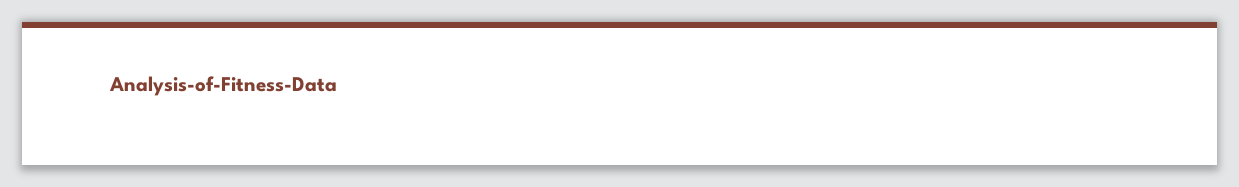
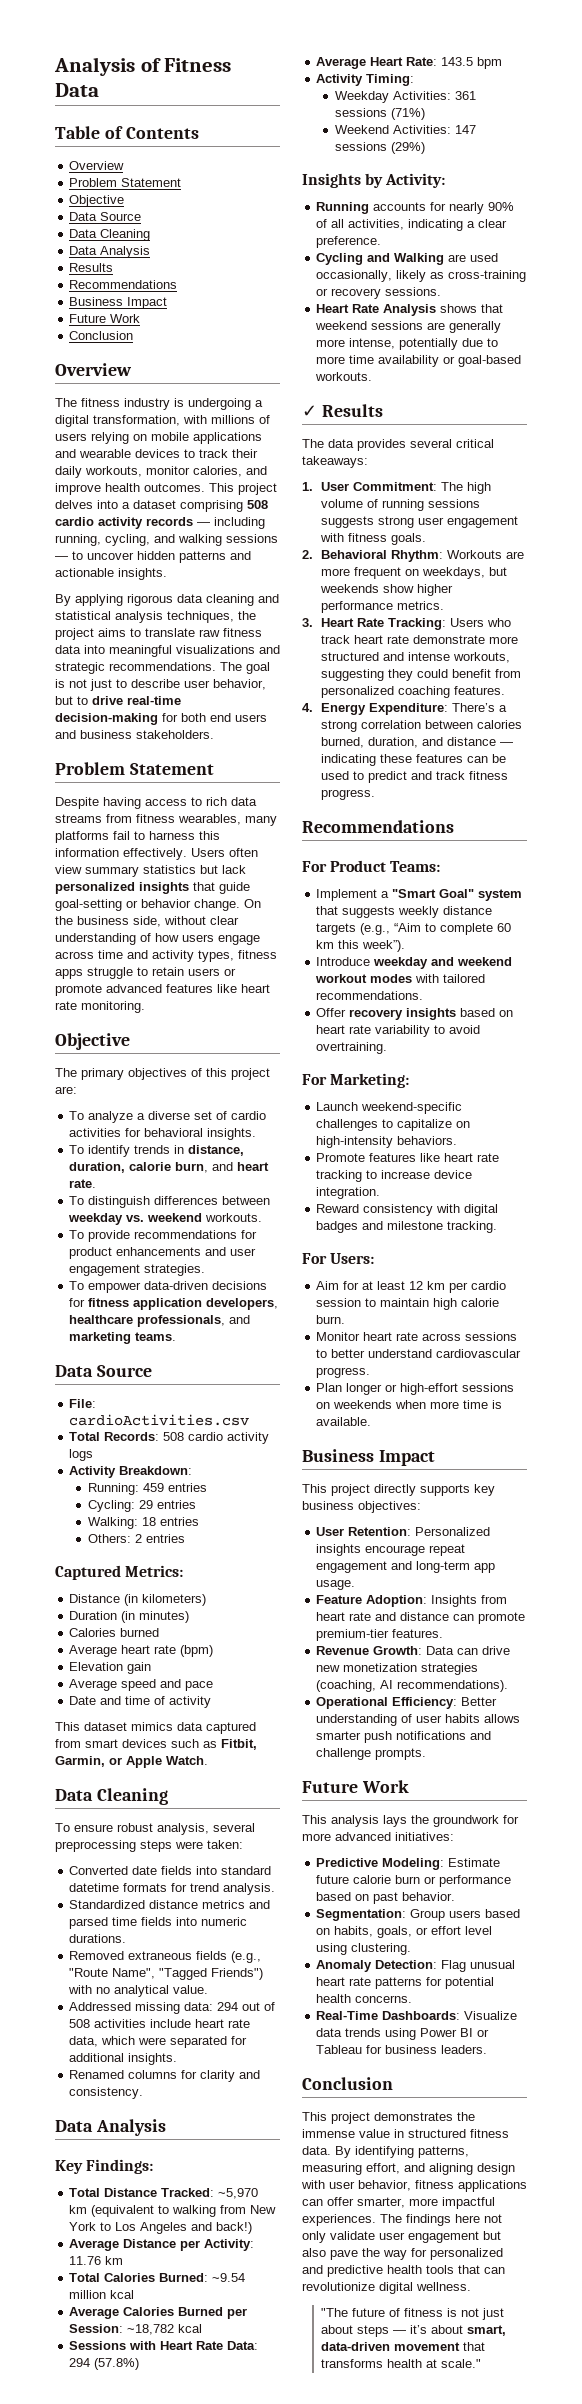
- Analysis-of-Fitness-Data
+ Analysis of Fitness Data
+ Table of Contents
+ Overview
+ Problem Statement
+ Objective
+ Data Source
+ Data Cleaning
+ Data Analysis
+ Results
+ Recommendations
+ Business Impact
+ Future Work
+ Conclusion
+ Overview
+ The fitness industry is undergoing a digital transformation, with millions of users relying on mobile applications and wearable devices to track their daily workouts, monitor calories, and improve health outcomes. This project delves into a dataset comprising 508 cardio activity records — including running, cycling, and walking sessions — to uncover hidden patterns and actionable insights.
+ By applying rigorous data cleaning and statistical analysis techniques, the project aims to translate raw fitness data into meaningful visualizations and strategic recommendations. The goal is not just to describe user behavior, but to drive real-time decision-making for both end users and business stakeholders.
+ Problem Statement
+ Despite having access to rich data streams from fitness wearables, many platforms fail to harness this information effectively. Users often view summary statistics but lack personalized insights that guide goal-setting or behavior change. On the business side, without clear understanding of how users engage across time and activity types, fitness apps struggle to retain users or promote advanced features like heart rate monitoring.
+ Objective
+ The primary objectives of this project are:
+ To analyze a diverse set of cardio activities for behavioral insights.
+ To identify trends in distance, duration, calorie burn, and heart rate.
+ To distinguish differences between weekday vs. weekend workouts.
+ To provide recommendations for product enhancements and user engagement strategies.
+ To empower data-driven decisions for fitness application developers, healthcare professionals, and marketing teams.
+ Data Source
+ File: cardioActivities.csv
+ Total Records: 508 cardio activity logs
+ Activity Breakdown:
+ Running: 459 entries
+ Cycling: 29 entries
+ Walking: 18 entries
+ Others: 2 entries
+ Captured Metrics:
+ Distance (in kilometers)
+ Duration (in minutes)
+ Calories burned
+ Average heart rate (bpm)
+ Elevation gain
+ Average speed and pace
+ Date and time of activity
+ This dataset mimics data captured from smart devices such as Fitbit, Garmin, or Apple Watch.
+ Data Cleaning
+ To ensure robust analysis, several preprocessing steps were taken:
+ Converted date fields into standard datetime formats for trend analysis.
+ Standardized distance metrics and parsed time fields into numeric durations.
+ Removed extraneous fields (e.g., "Route Name", "Tagged Friends") with no analytical value.
+ Addressed missing data: 294 out of 508 activities include heart rate data, which were separated for additional insights.
+ Renamed columns for clarity and consistency.
+ Data Analysis
+ Key Findings:
+ Total Distance Tracked: ~5,970 km (equivalent to walking from New York to Los Angeles and back!)
+ Average Distance per Activity: 11.76 km
+ Total Calories Burned: ~9.54 million kcal
+ Average Calories Burned per Session: ~18,782 kcal
+ Sessions with Heart Rate Data: 294 (57.8%)
+ Average Heart Rate: 143.5 bpm
+ Activity Timing:
+ Weekday Activities: 361 sessions (71%)
+ Weekend Activities: 147 sessions (29%)
+ Insights by Activity:
+ Running accounts for nearly 90% of all activities, indicating a clear preference.
+ Cycling and Walking are used occasionally, likely as cross-training or recovery sessions.
+ Heart Rate Analysis shows that weekend sessions are generally more intense, potentially due to more time availability or goal-based workouts.
+ ✓ Results
+ The data provides several critical takeaways:
+ 1. User Commitment: The high volume of running sessions suggests strong user engagement with fitness goals.
+ 2. Behavioral Rhythm: Workouts are more frequent on weekdays, but weekends show higher performance metrics.
+ 3. Heart Rate Tracking: Users who track heart rate demonstrate more structured and intense workouts, suggesting they could benefit from personalized coaching features.
+ 4. Energy Expenditure: There’s a strong correlation between calories burned, duration, and distance — indicating these features can be used to predict and track fitness progress.
+ Recommendations
+ For Product Teams:
+ Implement a "Smart Goal" system that suggests weekly distance targets (e.g., “Aim to complete 60 km this week”).
+ Introduce weekday and weekend workout modes with tailored recommendations.
+ Offer recovery insights based on heart rate variability to avoid overtraining.
+ For Marketing:
+ Launch weekend-specific challenges to capitalize on high-intensity behaviors.
+ Promote features like heart rate tracking to increase device integration.
+ Reward consistency with digital badges and milestone tracking.
+ For Users:
+ Aim for at least 12 km per cardio session to maintain high calorie burn.
+ Monitor heart rate across sessions to better understand cardiovascular progress.
+ Plan longer or high-effort sessions on weekends when more time is available.
+ Business Impact
+ This project directly supports key business objectives:
+ User Retention: Personalized insights encourage repeat engagement and long-term app usage.
+ Feature Adoption: Insights from heart rate and distance can promote premium-tier features.
+ Revenue Growth: Data can drive new monetization strategies (coaching, AI recommendations).
+ Operational Efficiency: Better understanding of user habits allows smarter push notifications and challenge prompts.
+ Future Work
+ This analysis lays the groundwork for more advanced initiatives:
+ Predictive Modeling: Estimate future calorie burn or performance based on past behavior.
+ Segmentation: Group users based on habits, goals, or effort level using clustering.
+ Anomaly Detection: Flag unusual heart rate patterns for potential health concerns.
+ Real-Time Dashboards: Visualize data trends using Power BI or Tableau for business leaders.
+ Conclusion
+ This project demonstrates the immense value in structured fitness data. By identifying patterns, measuring effort, and aligning design with user behavior, fitness applications can offer smarter, more impactful experiences. The findings here not only validate user engagement but also pave the way for personalized and predictive health tools that can revolutionize digital wellness.
+ "The future of fitness is not just about steps — it’s about smart, data-driven movement that transforms health at scale."

